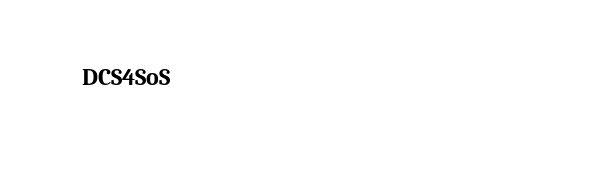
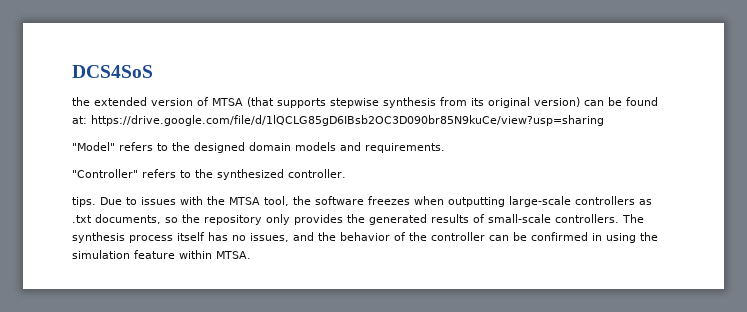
+ the extended version of MTSA (that supports stepwise synthesis from its original version) can be found at: https://drive.google.com/file/d/1lQCLG85gD6IBsb2OC3D090br85N9kuCe/view?usp=sharing
+ "Model" refers to the designed domain models and requirements.
+ "Controller" refers to the synthesized controller.
+ tips. Due to issues with the MTSA tool, the software freezes when outputting large-scale controllers as .txt documents, so the repository only provides the generated results of small-scale controllers. The synthesis process itself has no issues, and the behavior of the controller can be confirmed in using the simulation feature within MTSA.

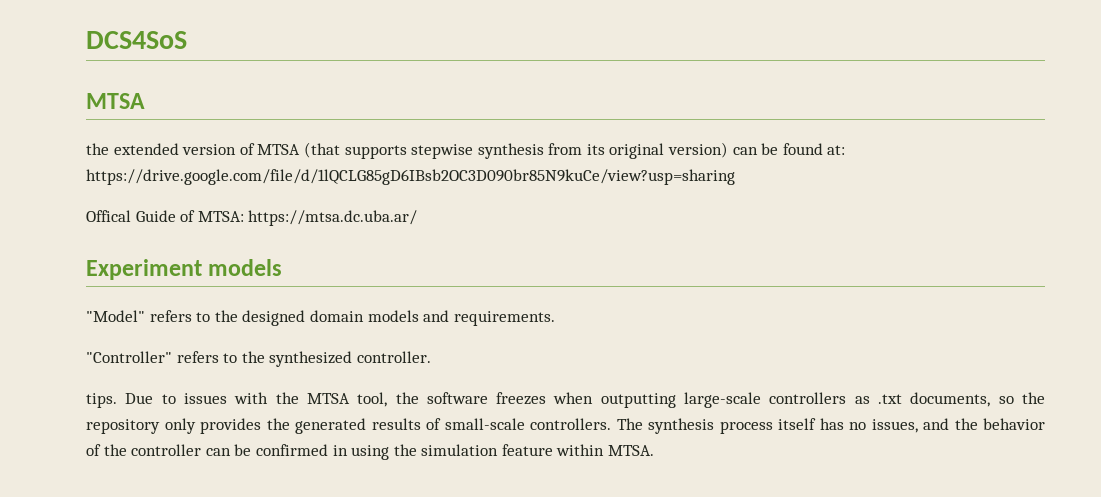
  DCS4SoS
+ MTSA
+ Offical Guide of MTSA: https://mtsa.dc.uba.ar/
+ Experiment models

